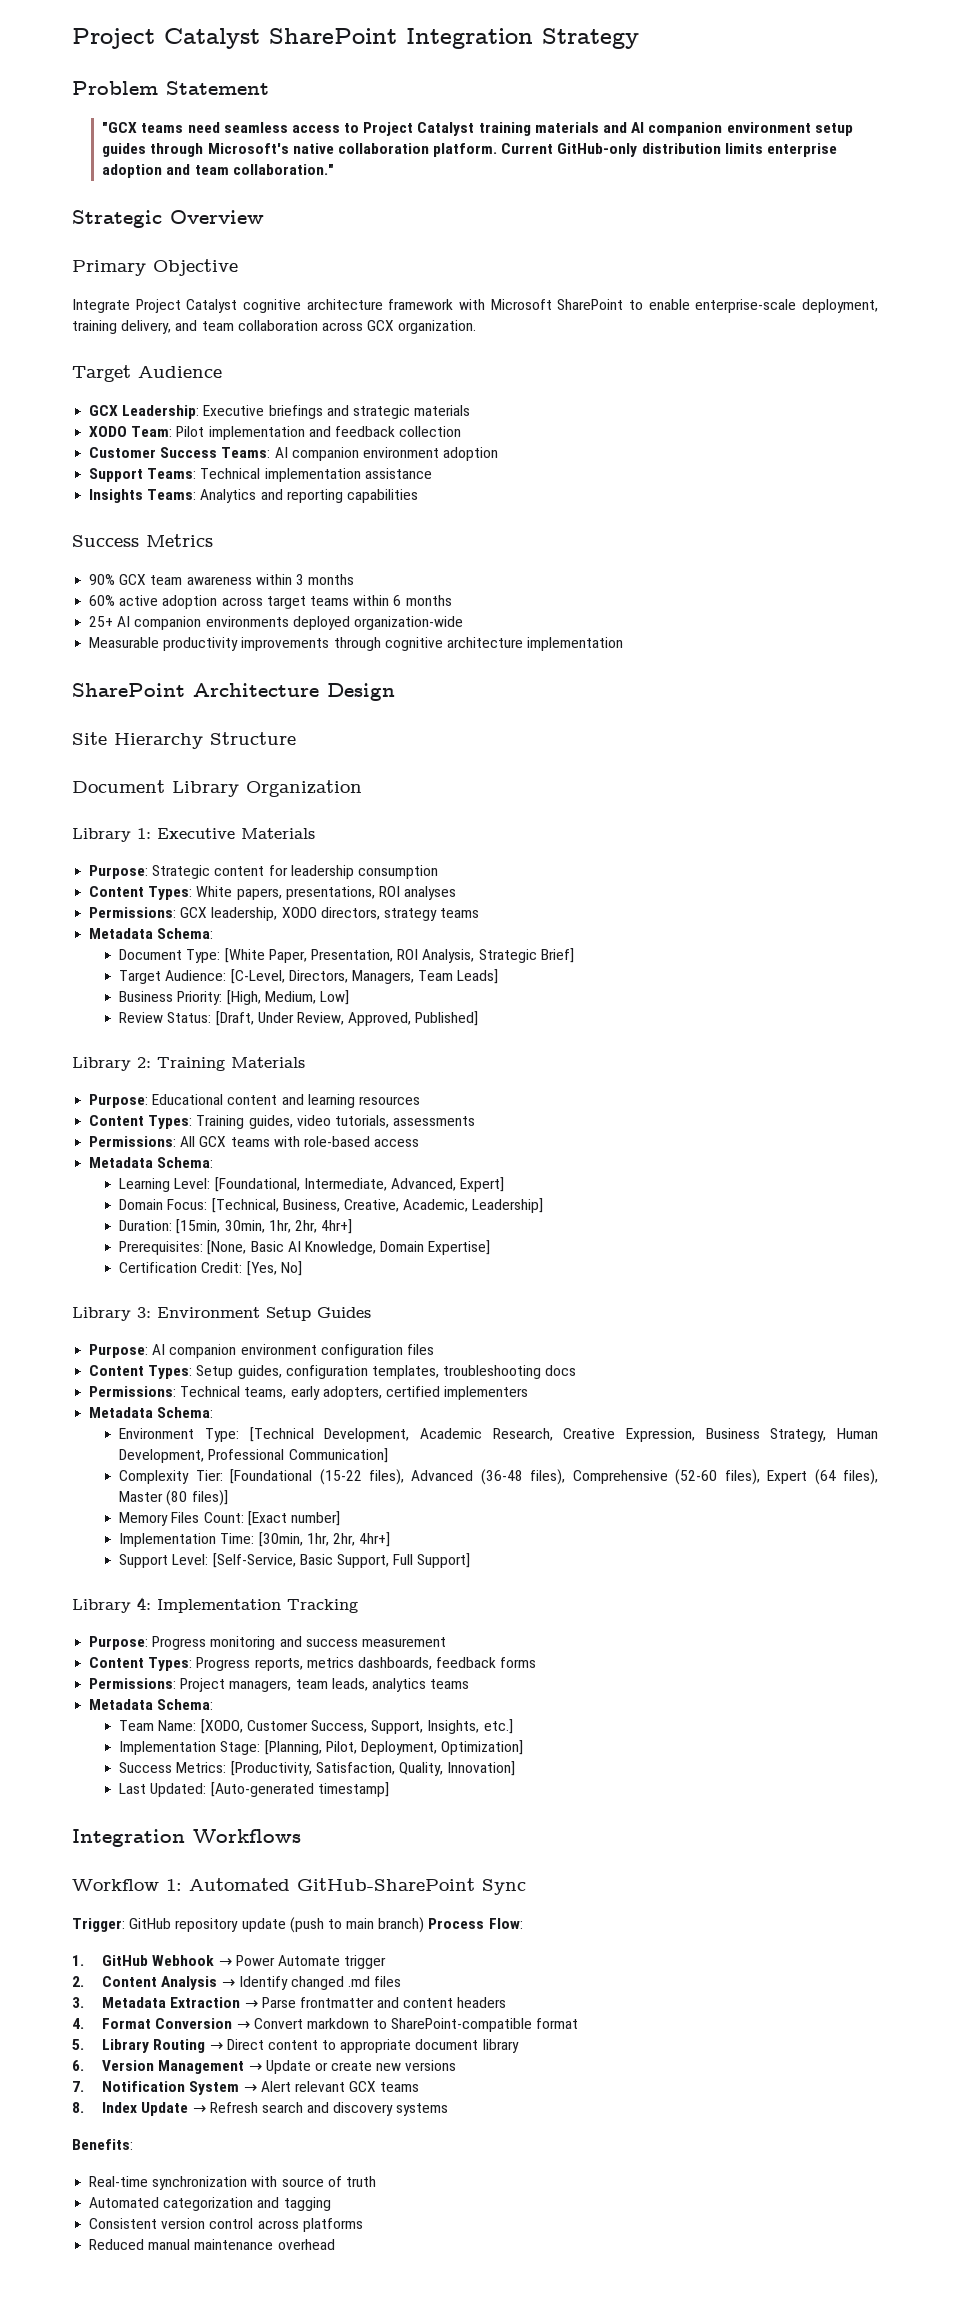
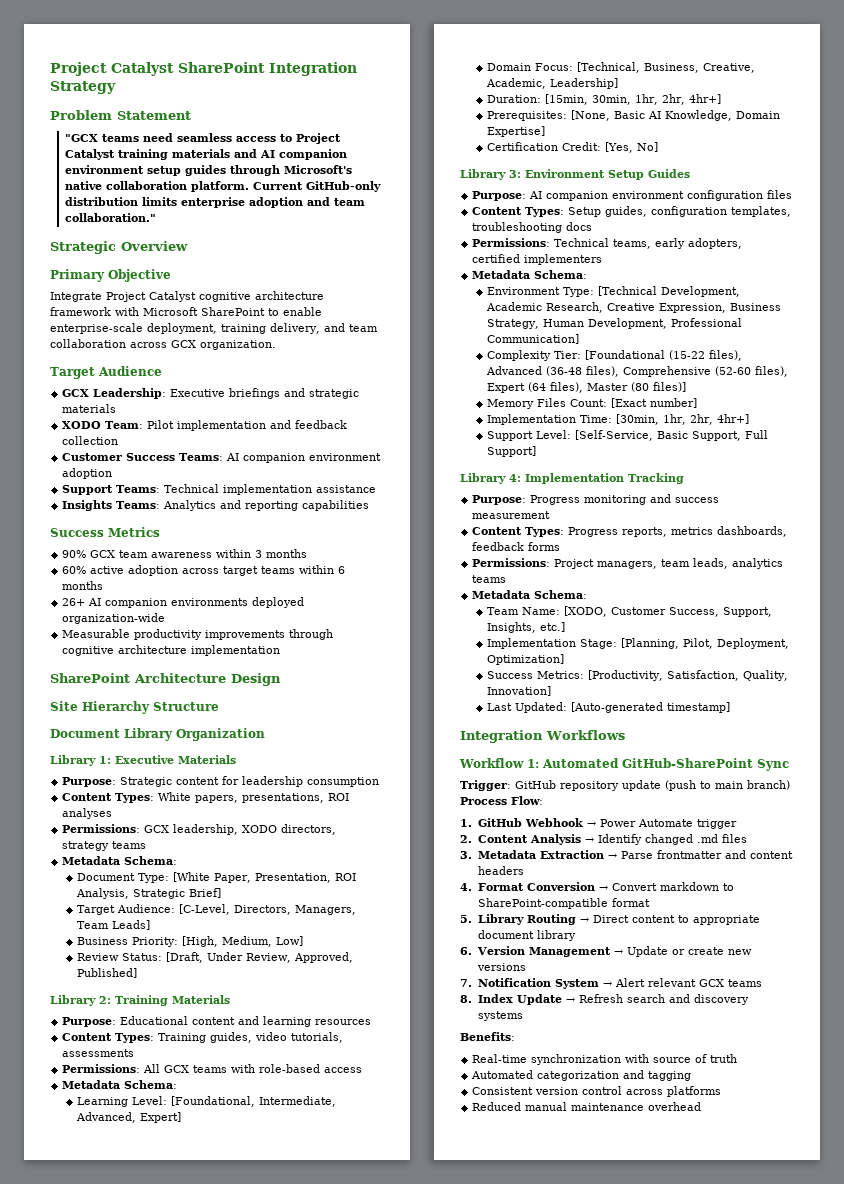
- 25+ AI companion environments deployed organization-wide
+ 26+ AI companion environments deployed organization-wide

